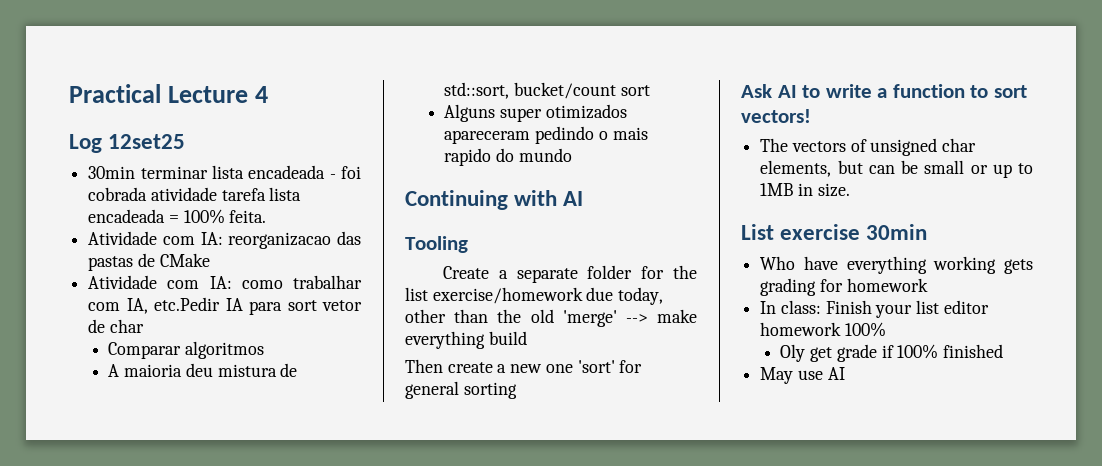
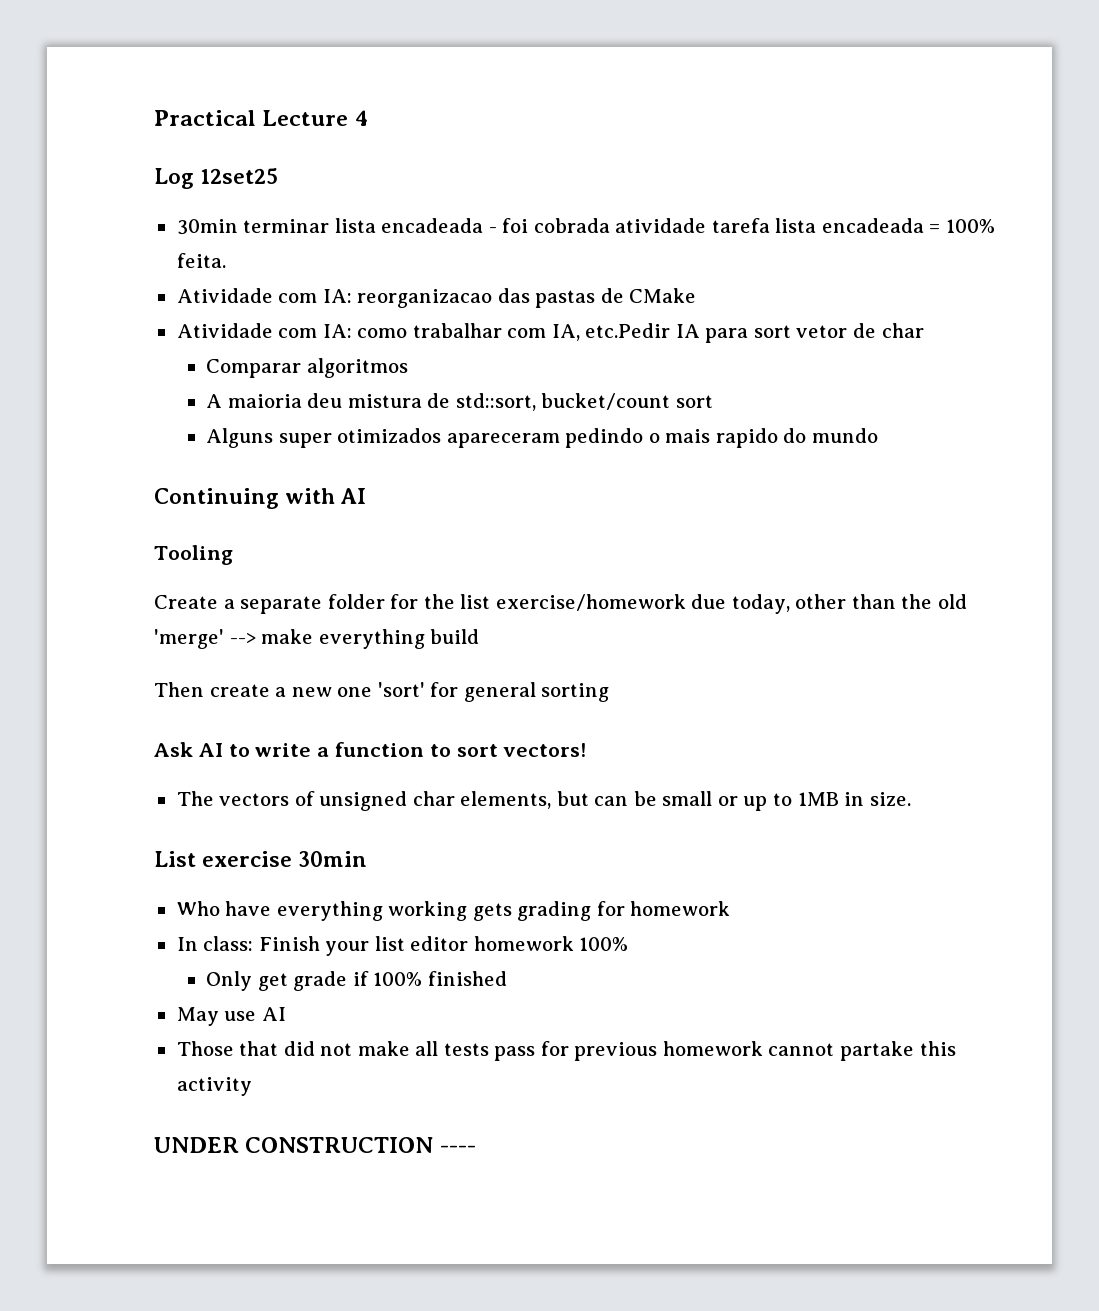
- Oly get grade if 100% finished
+ Only get grade if 100% finished
+ Those that did not make all tests pass for previous homework cannot partake this activity
+ UNDER CONSTRUCTION ----

